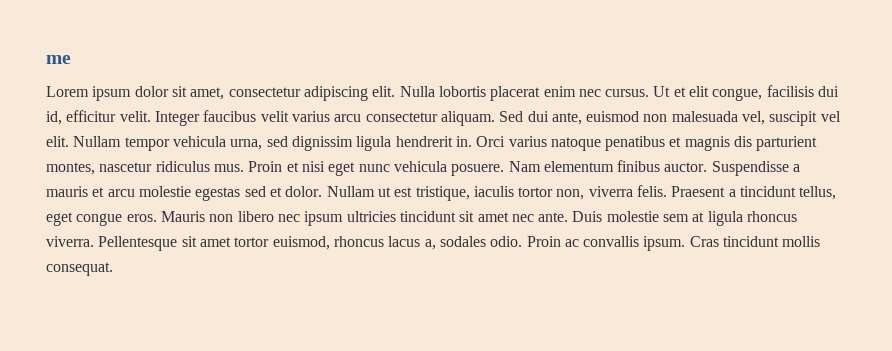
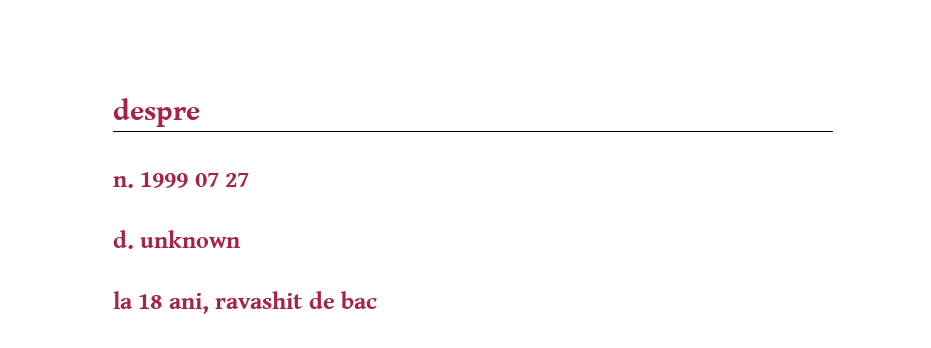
- me
- Lorem ipsum dolor sit amet, consectetur adipiscing elit. Nulla lobortis placerat enim nec cursus. Ut et elit congue, facilisis dui id, efficitur velit. Integer faucibus velit varius arcu consectetur aliquam. Sed dui ante, euismod non malesuada vel, suscipit vel elit. Nullam tempor vehicula urna, sed dignissim ligula hendrerit in. Orci varius natoque penatibus et magnis dis parturient montes, nascetur ridiculus mus. Proin et nisi eget nunc vehicula posuere. Nam elementum finibus auctor. Suspendisse a mauris et arcu molestie egestas sed et dolor. Nullam ut est tristique, iaculis tortor non, viverra felis. Praesent a tincidunt tellus, eget congue eros. Mauris non libero nec ipsum ultricies tincidunt sit amet nec ante. Duis molestie sem at ligula rhoncus viverra. Pellentesque sit amet tortor euismod, rhoncus lacus a, sodales odio. Proin ac convallis ipsum. Cras tincidunt mollis consequat.
+ despre
+ n. 1999 07 27
+ d. unknown
+ la 18 ani, ravashit de bac

